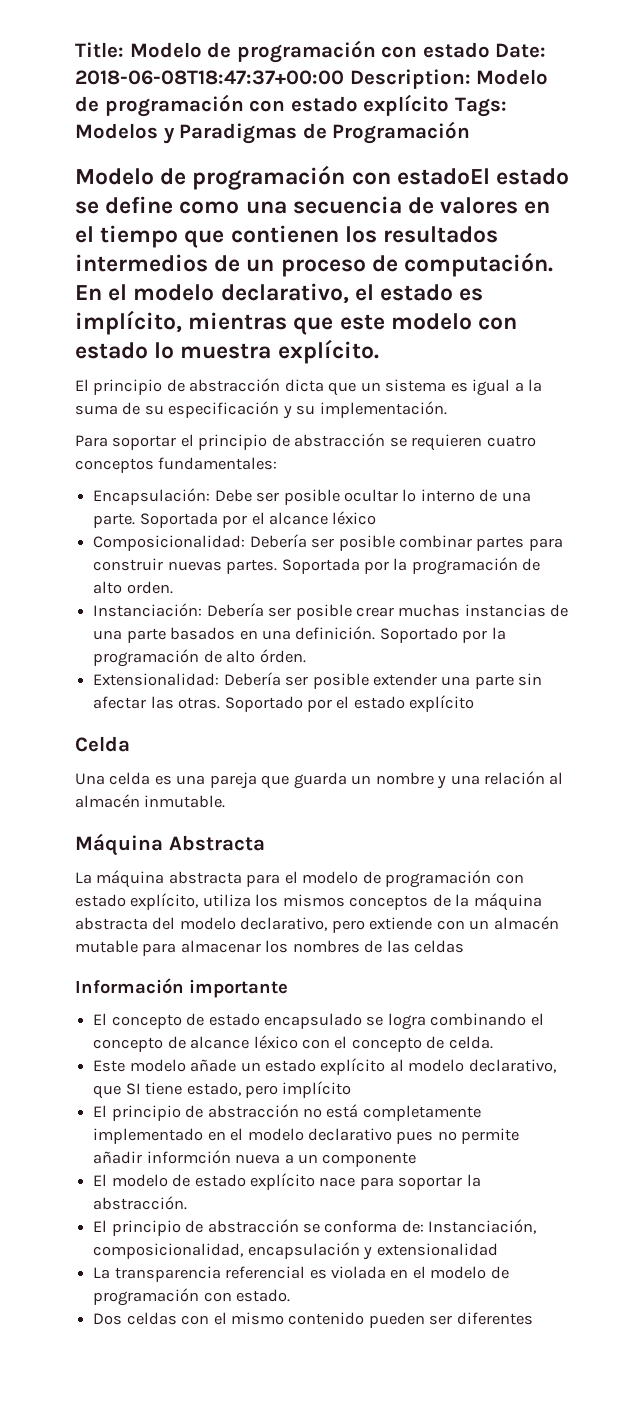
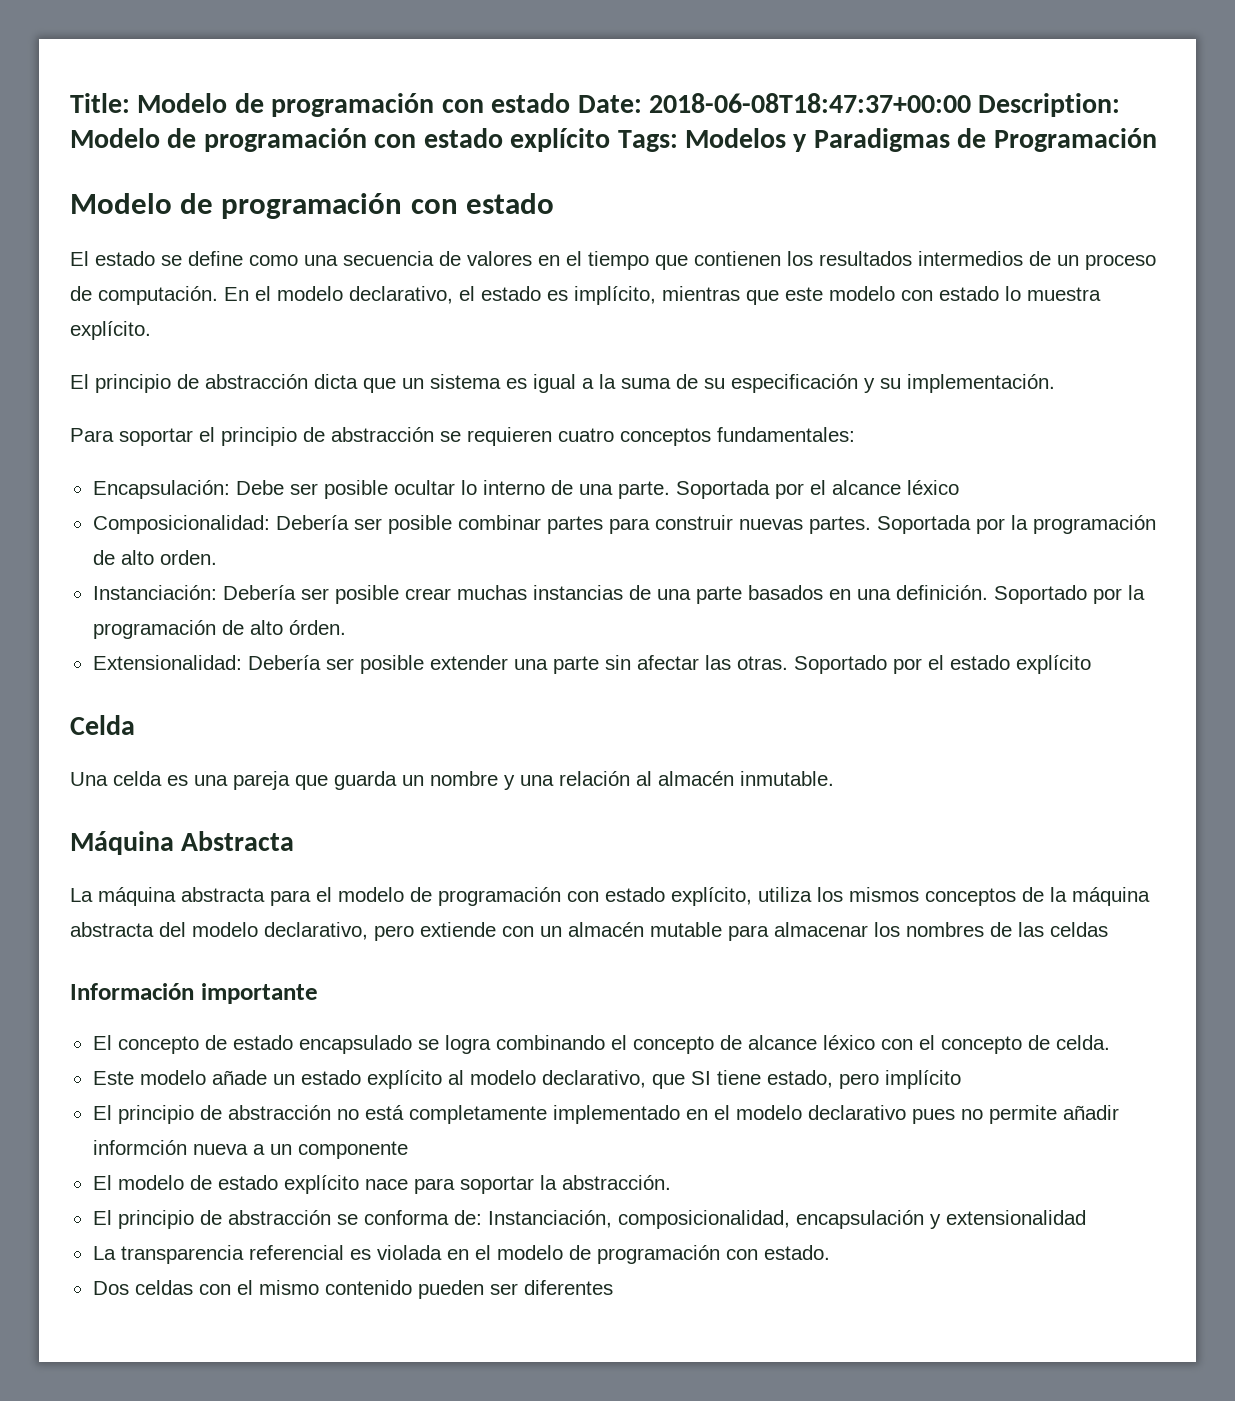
  Title: Modelo de programación con estado Date: 2018-06-08T18:47:37+00:00 Description: Modelo de programación con estado explícito Tags: Modelos y Paradigmas de Programación
- Modelo de programación con estadoEl estado se define como una secuencia de valores en el tiempo que contienen los resultados intermedios de un proceso de computación.
+ Modelo de programación con estado
+ El estado se define como una secuencia de valores en el tiempo que contienen los resultados intermedios de un proceso de computación.

